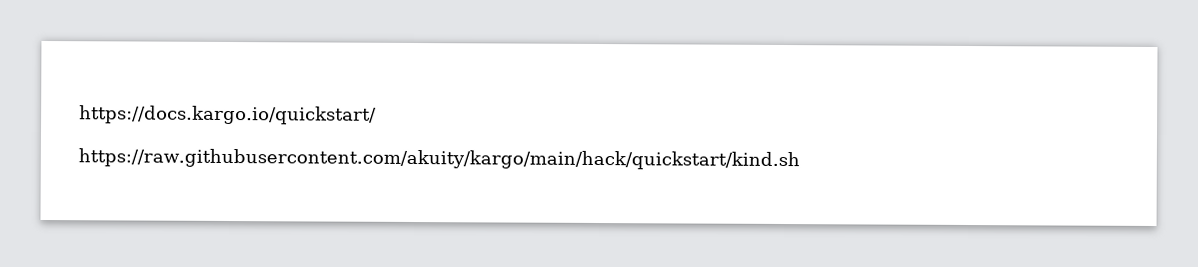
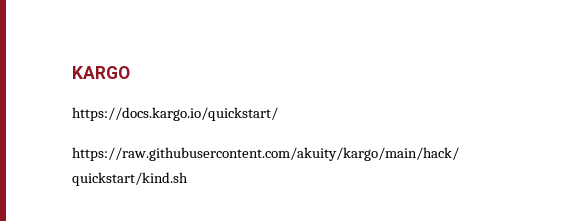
+ KARGO

